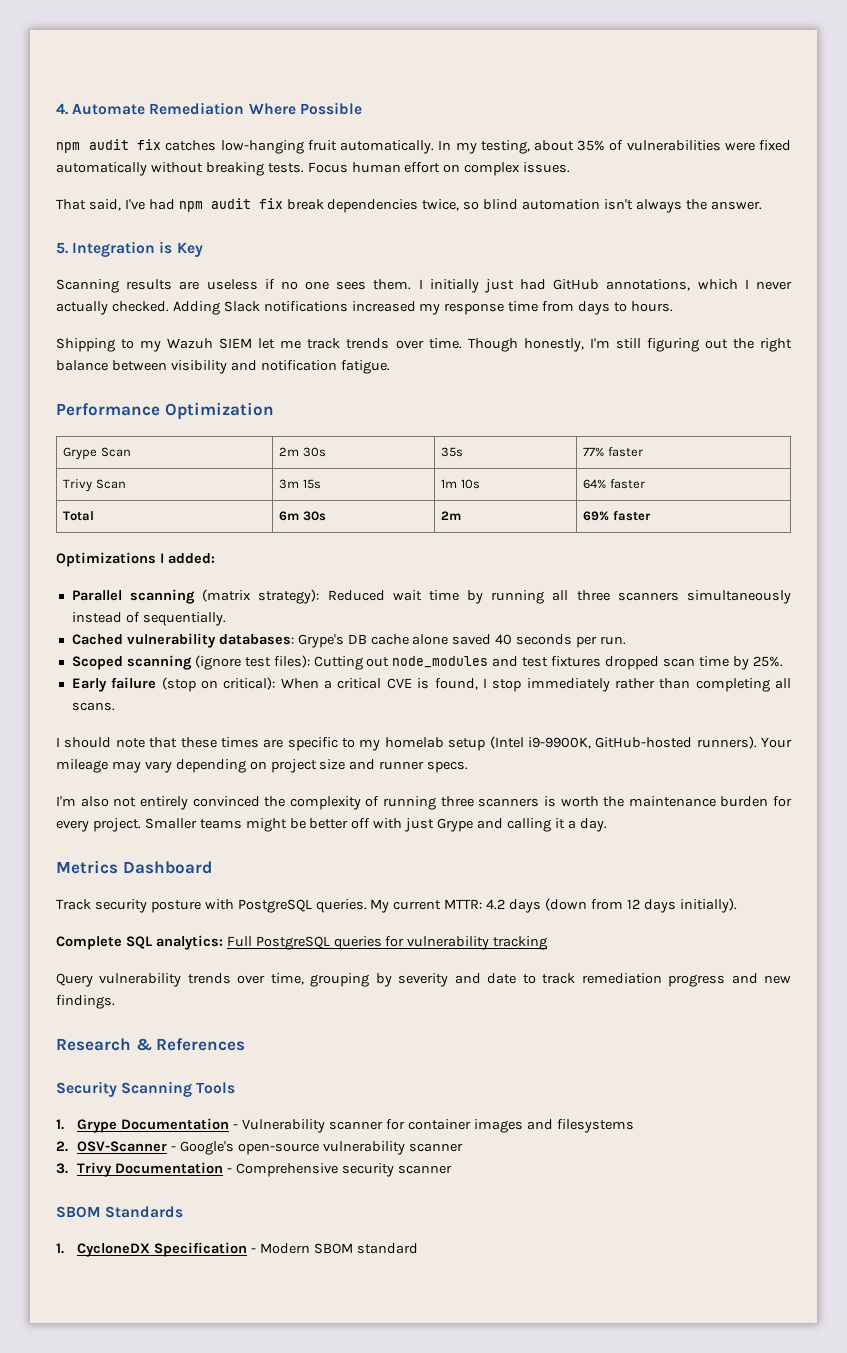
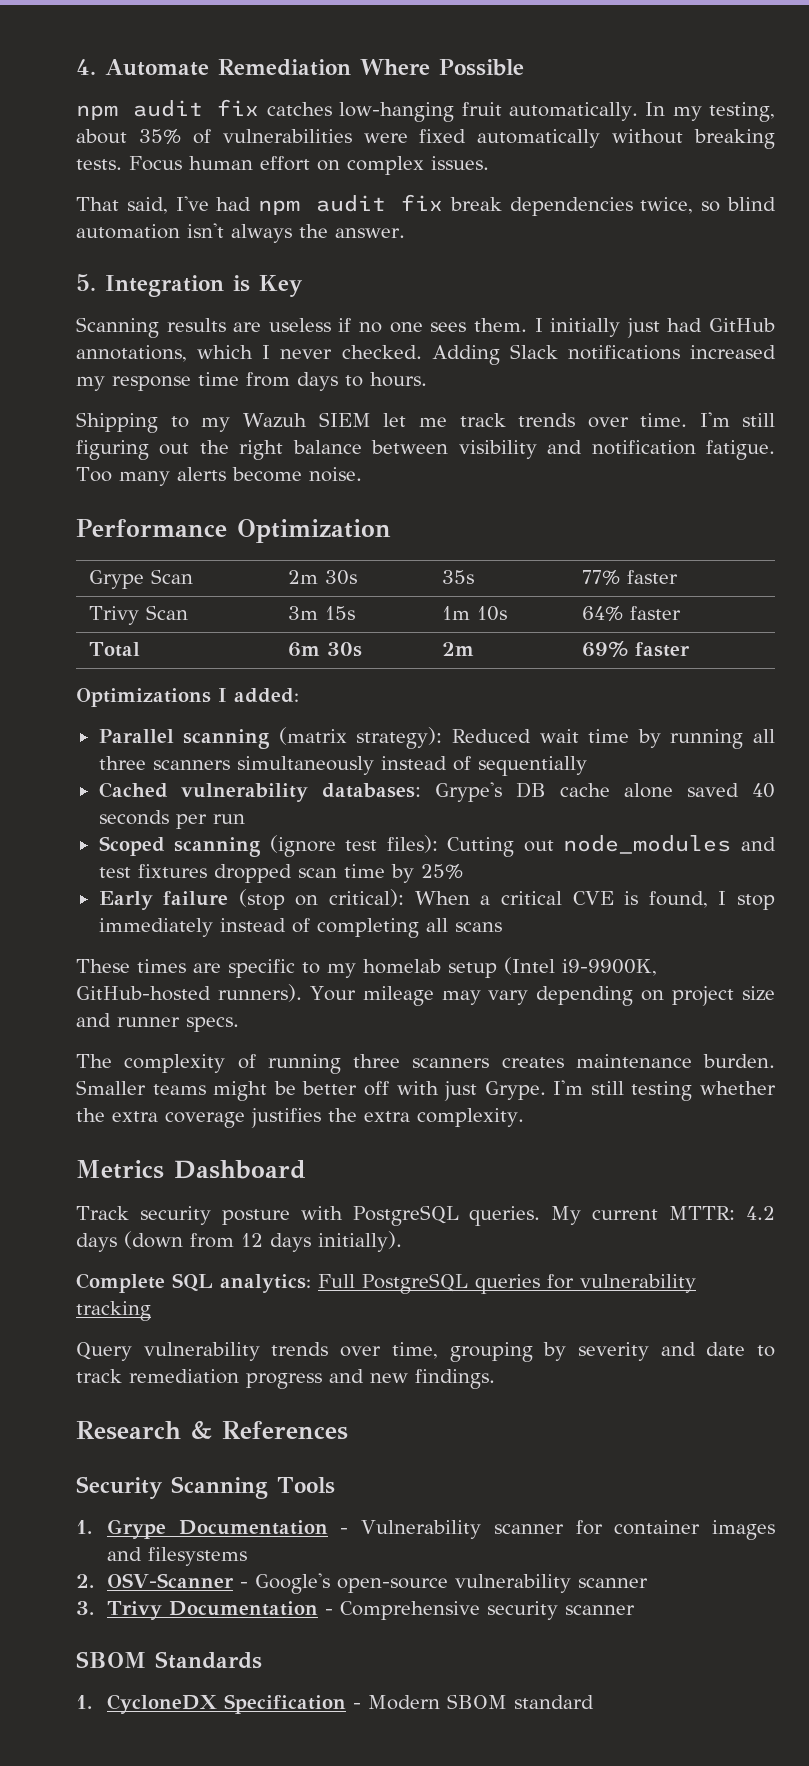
- I initially just had GitHub annotations, which I never actually checked.
+ I initially just had GitHub annotations, which I never checked.
- Though honestly, I'm still figuring out the right balance between visibility and notification fatigue.
+ I'm still figuring out the right balance between visibility and notification fatigue. Too many alerts become noise.
- Parallel scanning (matrix strategy): Reduced wait time by running all three scanners simultaneously instead of sequentially.
+ Parallel scanning (matrix strategy): Reduced wait time by running all three scanners simultaneously instead of sequentially
- Cached vulnerability databases: Grype's DB cache alone saved 40 seconds per run.
+ Cached vulnerability databases: Grype's DB cache alone saved 40 seconds per run
- Scoped scanning (ignore test files): Cutting out node_modules and test fixtures dropped scan time by 25%.
+ Scoped scanning (ignore test files): Cutting out node_modules and test fixtures dropped scan time by 25%
- Early failure (stop on critical): When a critical CVE is found, I stop immediately rather than completing all scans.
- I should note that these times are specific to my homelab setup (Intel i9-9900K, GitHub-hosted runners).
+ Early failure (stop on critical): When a critical CVE is found, I stop immediately instead of completing all scans
+ These times are specific to my homelab setup (Intel i9-9900K, GitHub-hosted runners).
- I'm also not entirely convinced the complexity of running three scanners is worth the maintenance burden for every project.
+ The complexity of running three scanners creates maintenance burden.
- Smaller teams might be better off with just Grype and calling it a day.
+ Smaller teams might be better off with just Grype. I'm still testing whether the extra coverage justifies the extra complexity.

